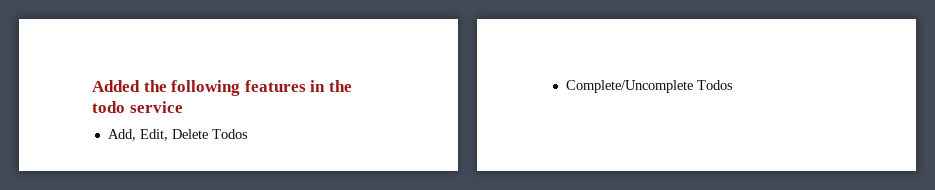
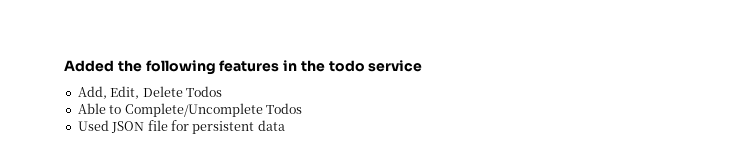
- Complete/Uncomplete Todos
+ Able to Complete/Uncomplete Todos
+ Used JSON file for persistent data

